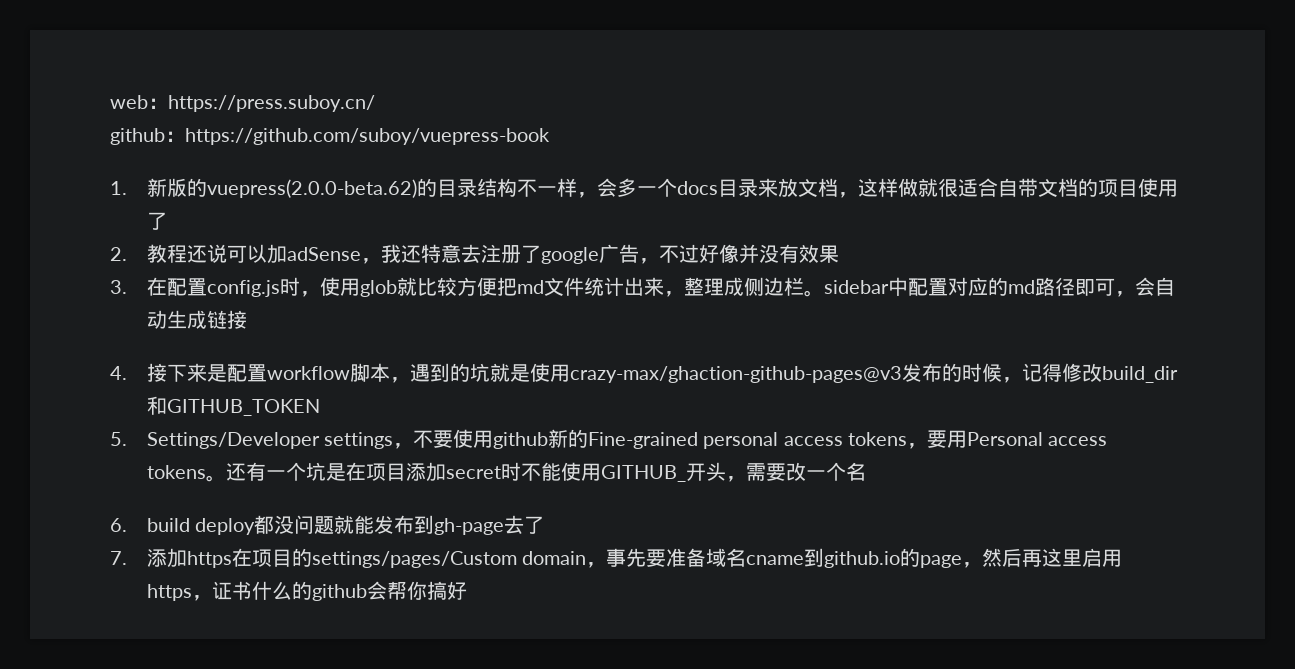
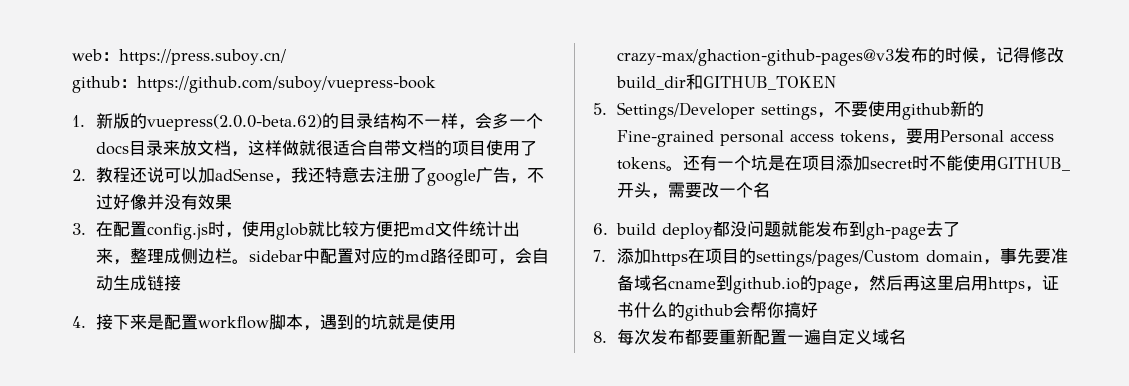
+ 8.每次发布都要重新配置一遍自定义域名

